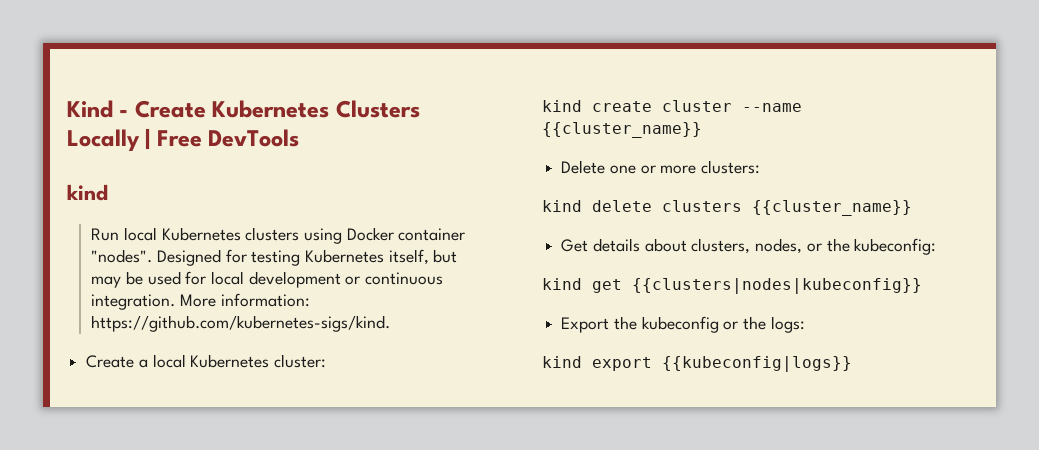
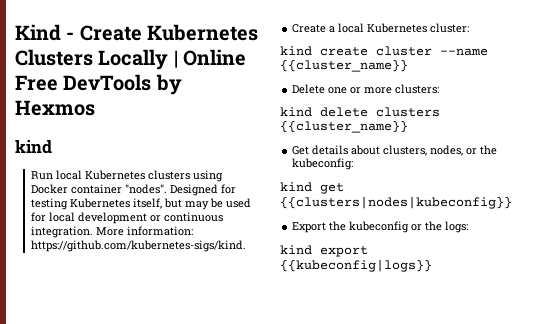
- Kind - Create Kubernetes Clusters Locally | Free DevTools
+ Kind - Create Kubernetes Clusters Locally | Online Free DevTools by Hexmos

